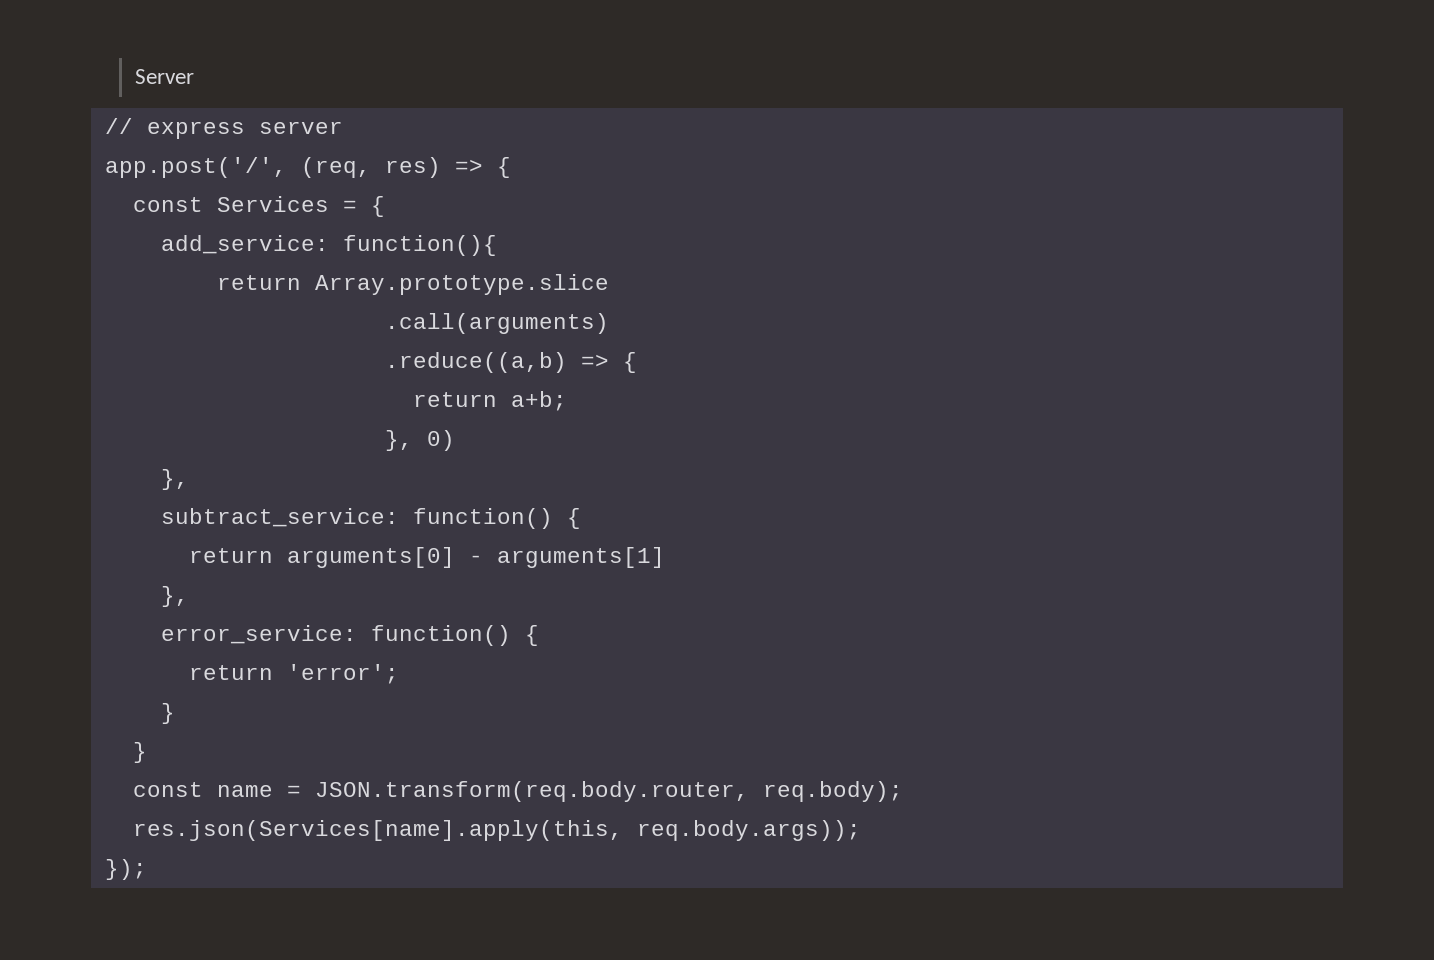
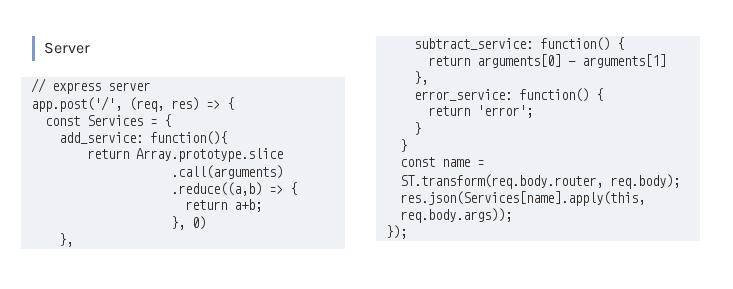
- const name = JSON.transform(req.body.router, req.body);
+ const name = ST.transform(req.body.router, req.body);

